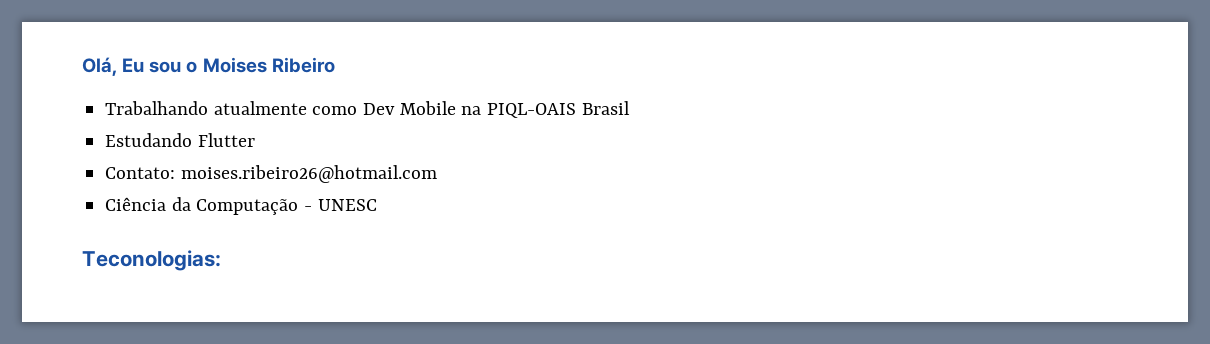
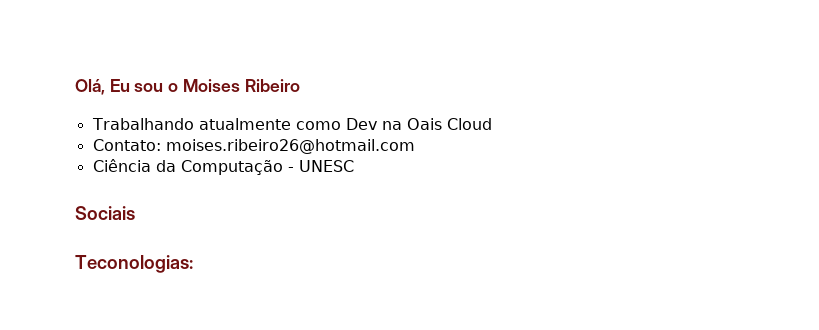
- Trabalhando atualmente como Dev Mobile na PIQL-OAIS Brasil
- Estudando Flutter
+ Trabalhando atualmente como Dev na Oais Cloud
+ Sociais

